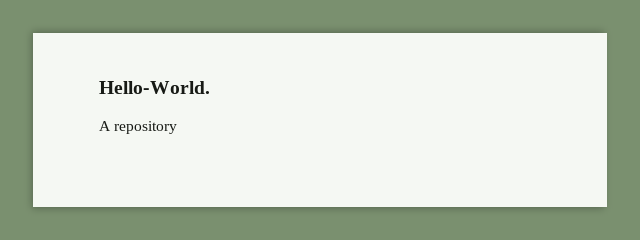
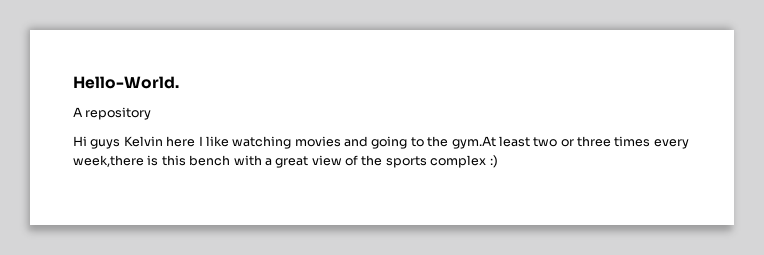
+ Hi guys Kelvin here I like watching movies and going to the gym.At least two or three times every week,there is this bench with a great view of the sports complex :)

